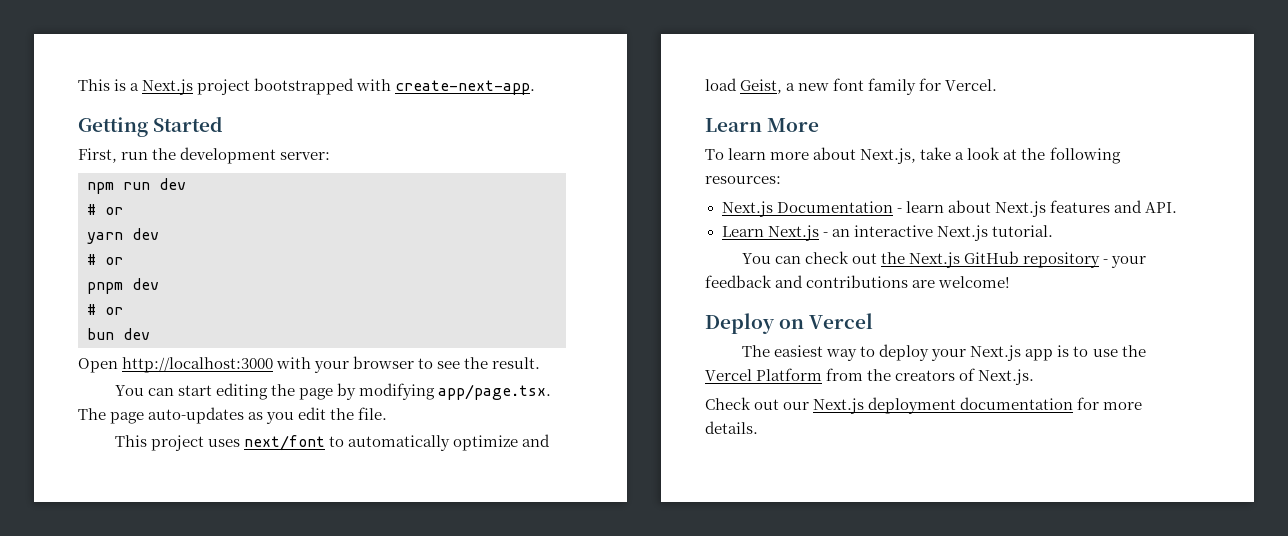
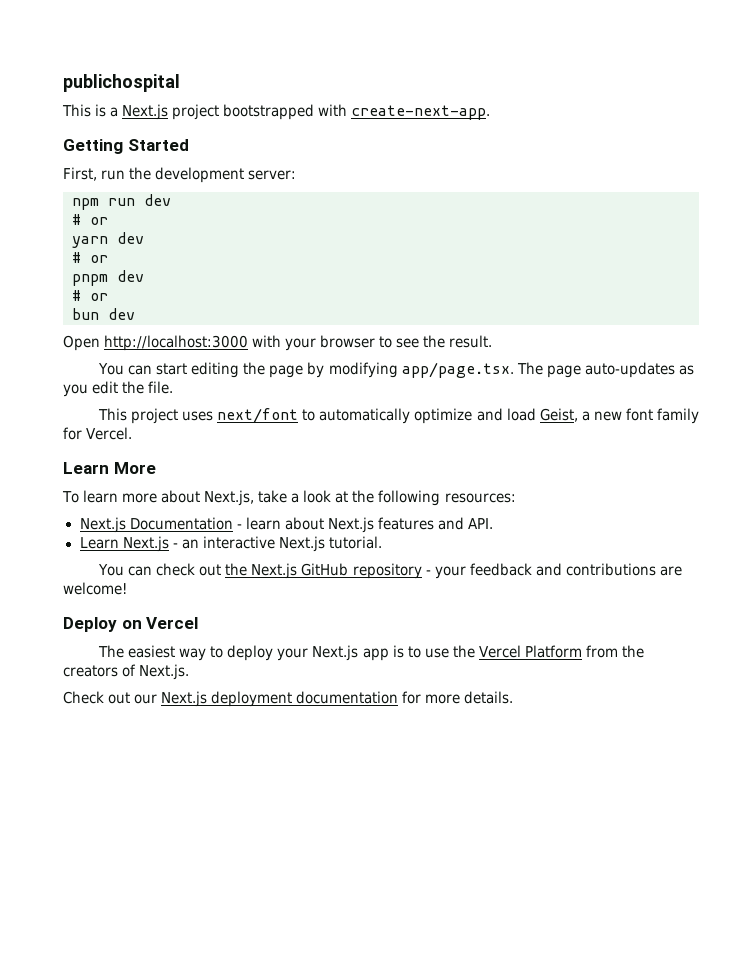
+ publichospital

